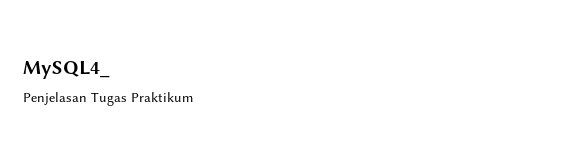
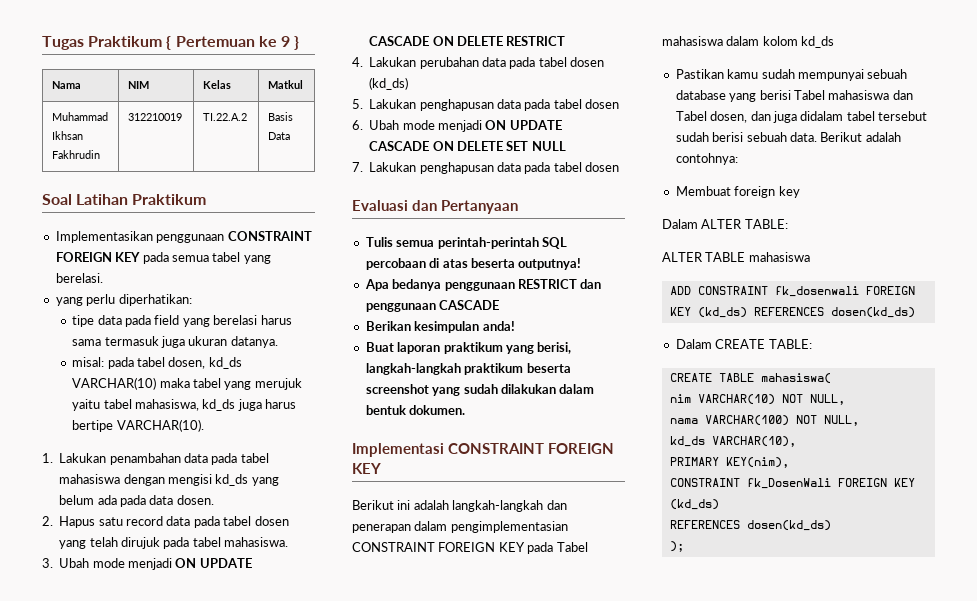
- MySQL4_
- Penjelasan Tugas Praktikum
+ Tugas Praktikum { Pertemuan ke 9 }
+ Nama | NIM | Kelas | Matkul
+ Muhammad Ikhsan Fakhrudin | 312210019 | TI.22.A.2 | Basis Data
+ Soal Latihan Praktikum
+ Implementasikan penggunaan CONSTRAINT FOREIGN KEY pada semua tabel yang berelasi.
+ yang perlu diperhatikan:
+ tipe data pada field yang berelasi harus sama termasuk juga ukuran datanya.
+ misal: pada tabel dosen, kd_ds VARCHAR(10) maka tabel yang merujuk yaitu tabel mahasiswa, kd_ds juga harus bertipe VARCHAR(10).
+ 1. Lakukan penambahan data pada tabel mahasiswa dengan mengisi kd_ds yang belum ada pada data dosen.
+ 2. Hapus satu record data pada tabel dosen yang telah dirujuk pada tabel mahasiswa.
+ 3. Ubah mode menjadi ON UPDATE CASCADE ON DELETE RESTRICT
+ 4. Lakukan perubahan data pada tabel dosen (kd_ds)
+ 5. Lakukan penghapusan data pada tabel dosen
+ 6. Ubah mode menjadi ON UPDATE CASCADE ON DELETE SET NULL
+ 7. Lakukan penghapusan data pada tabel dosen
+ Evaluasi dan Pertanyaan
+ Tulis semua perintah-perintah SQL percobaan di atas beserta outputnya!
+ Apa bedanya penggunaan RESTRICT dan penggunaan CASCADE
+ Berikan kesimpulan anda!
+ Buat laporan praktikum yang berisi, langkah-langkah praktikum beserta screenshot yang sudah dilakukan dalam bentuk dokumen.
+ Implementasi CONSTRAINT FOREIGN KEY
+ Berikut ini adalah langkah-langkah dan penerapan dalam pengimplementasian CONSTRAINT FOREIGN KEY pada Tabel mahasiswa dalam kolom kd_ds
+ Pastikan kamu sudah mempunyai sebuah database yang berisi Tabel mahasiswa dan Tabel dosen, dan juga didalam tabel tersebut sudah berisi sebuah data. Berikut adalah contohnya:
+ Membuat foreign key
+ Dalam ALTER TABLE:
+ ALTER TABLE mahasiswa
+ ADD CONSTRAINT fk_dosenwali FOREIGN KEY (kd_ds) REFERENCES dosen(kd_ds)
+ Dalam CREATE TABLE:
+ CREATE TABLE mahasiswa(
+ nim VARCHAR(10) NOT NULL,
+ nama VARCHAR(100) NOT NULL,
+ kd_ds VARCHAR(10),
+ PRIMARY KEY(nim),
+ CONSTRAINT fk_DosenWali FOREIGN KEY (kd_ds)
+ REFERENCES dosen(kd_ds)
+ );

